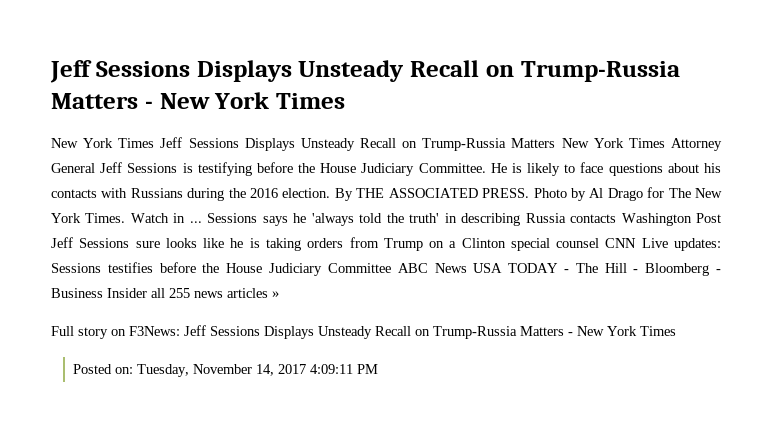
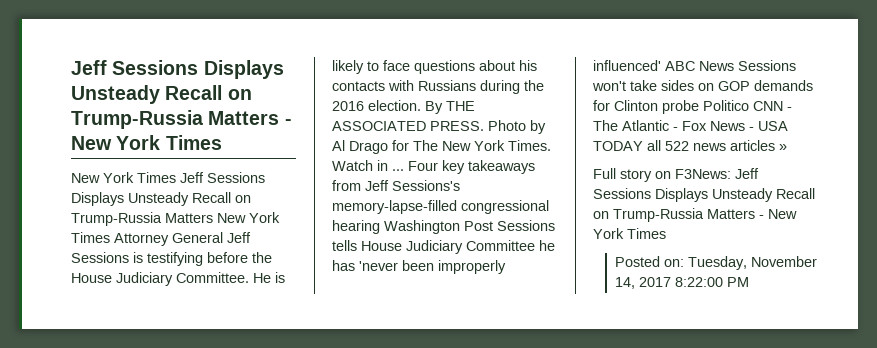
- Sessions says he 'always told the truth' in describing Russia contacts Washington Post Jeff Sessions sure looks like he is taking orders from Trump on a Clinton special counsel CNN Live updates: Sessions testifies before the House Judiciary Committee ABC News USA TODAY - The Hill - Bloomberg - Business Insider all 255 news articles »
+ Four key takeaways from Jeff Sessions's memory-lapse-filled congressional hearing Washington Post Sessions tells House Judiciary Committee he has 'never been improperly influenced' ABC News Sessions won't take sides on GOP demands for Clinton probe Politico CNN - The Atlantic - Fox News - USA TODAY all 522 news articles »
- Posted on: Tuesday, November 14, 2017 4:09:11 PM
+ Posted on: Tuesday, November 14, 2017 8:22:00 PM

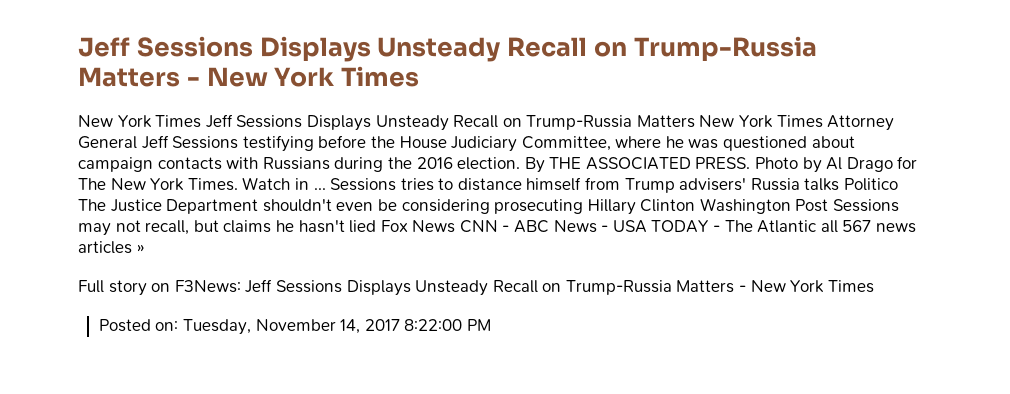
- New York Times Jeff Sessions Displays Unsteady Recall on Trump-Russia Matters New York Times Attorney General Jeff Sessions is testifying before the House Judiciary Committee. He is likely to face questions about his contacts with Russians during the 2016 election.
+ New York Times Jeff Sessions Displays Unsteady Recall on Trump-Russia Matters New York Times Attorney General Jeff Sessions testifying before the House Judiciary Committee, where he was questioned about campaign contacts with Russians during the 2016 election.
- Four key takeaways from Jeff Sessions's memory-lapse-filled congressional hearing Washington Post Sessions tells House Judiciary Committee he has 'never been improperly influenced' ABC News Sessions won't take sides on GOP demands for Clinton probe Politico CNN - The Atlantic - Fox News - USA TODAY all 522 news articles »
+ Sessions tries to distance himself from Trump advisers' Russia talks Politico The Justice Department shouldn't even be considering prosecuting Hillary Clinton Washington Post Sessions may not recall, but claims he hasn't lied Fox News CNN - ABC News - USA TODAY - The Atlantic all 567 news articles »

